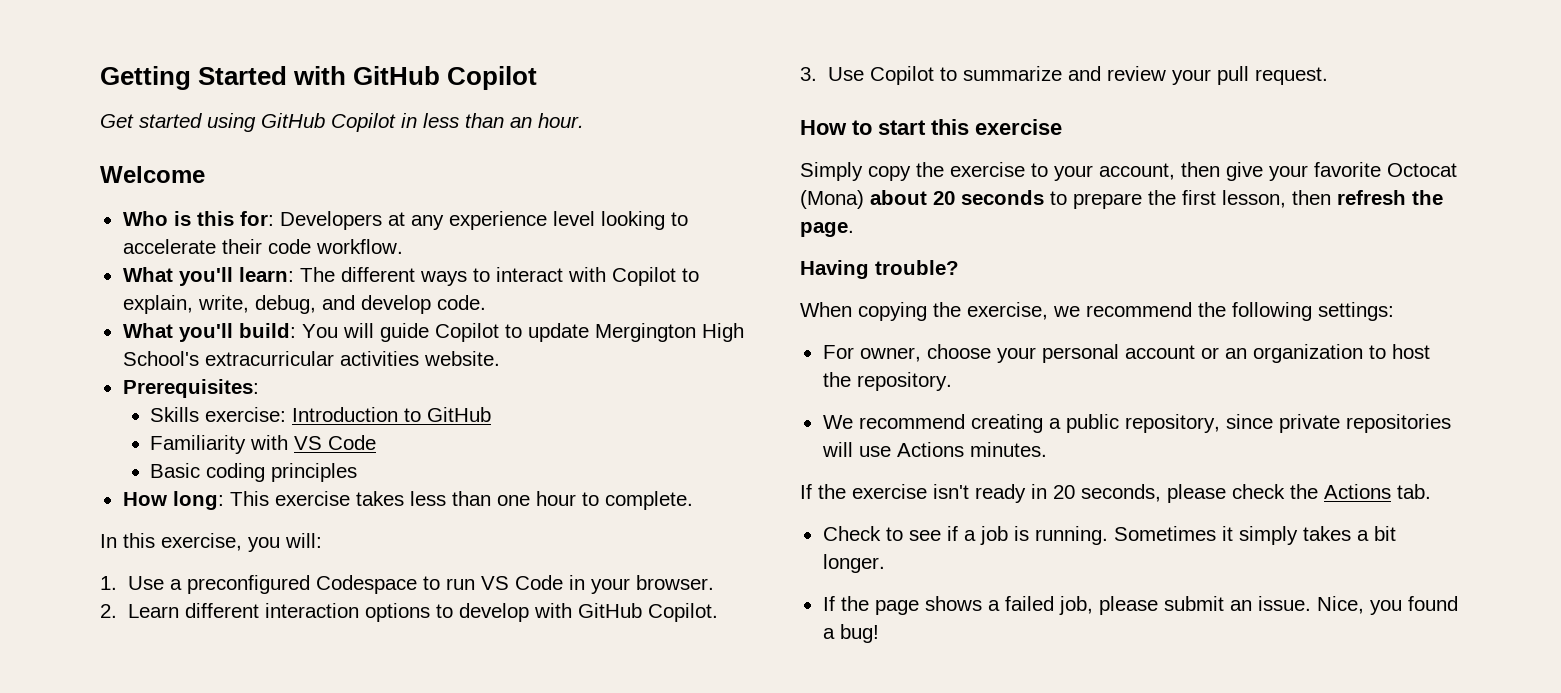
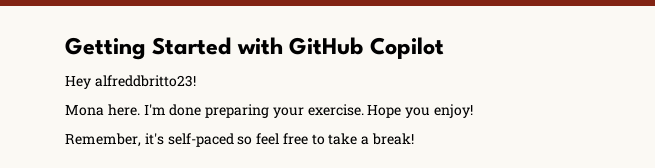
- Get started using GitHub Copilot in less than an hour.
- Welcome
- Who is this for: Developers at any experience level looking to accelerate their code workflow.
- What you'll learn: The different ways to interact with Copilot to explain, write, debug, and develop code.
- What you'll build: You will guide Copilot to update Mergington High School's extracurricular activities website.
- Prerequisites:
- Skills exercise: Introduction to GitHub
- Familiarity with VS Code
- Basic coding principles
- How long: This exercise takes less than one hour to complete.
- In this exercise, you will:
- 1. Use a preconfigured Codespace to run VS Code in your browser.
- 2. Learn different interaction options to develop with GitHub Copilot.
- 3. Use Copilot to summarize and review your pull request.
- How to start this exercise
- Simply copy the exercise to your account, then give your favorite Octocat (Mona) about 20 seconds to prepare the first lesson, then refresh the page.
- Having trouble?
- When copying the exercise, we recommend the following settings:
- For owner, choose your personal account or an organization to host the repository.
- We recommend creating a public repository, since private repositories will use Actions minutes.
- If the exercise isn't ready in 20 seconds, please check the Actions tab.
- Check to see if a job is running. Sometimes it simply takes a bit longer.
- If the page shows a failed job, please submit an issue. Nice, you found a bug!
+ Hey alfreddbritto23!
+ Mona here. I'm done preparing your exercise. Hope you enjoy!
+ Remember, it's self-paced so feel free to take a break!

